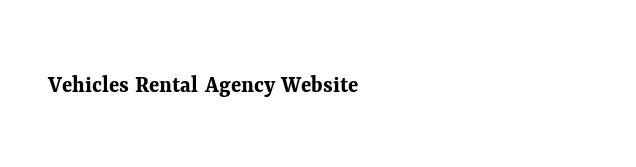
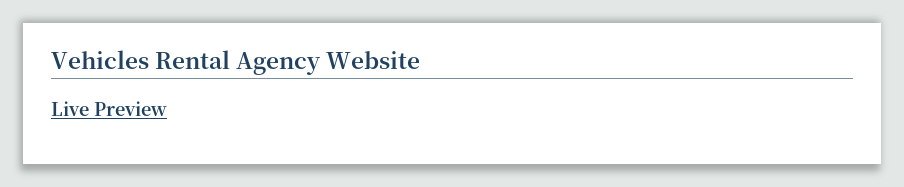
+ Live Preview

